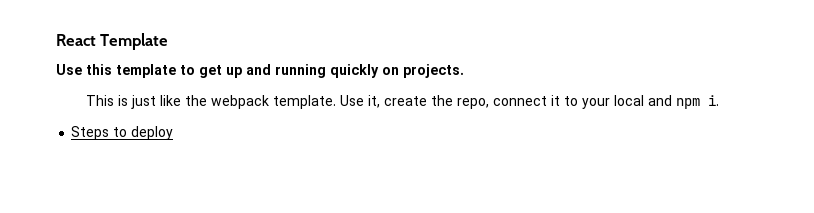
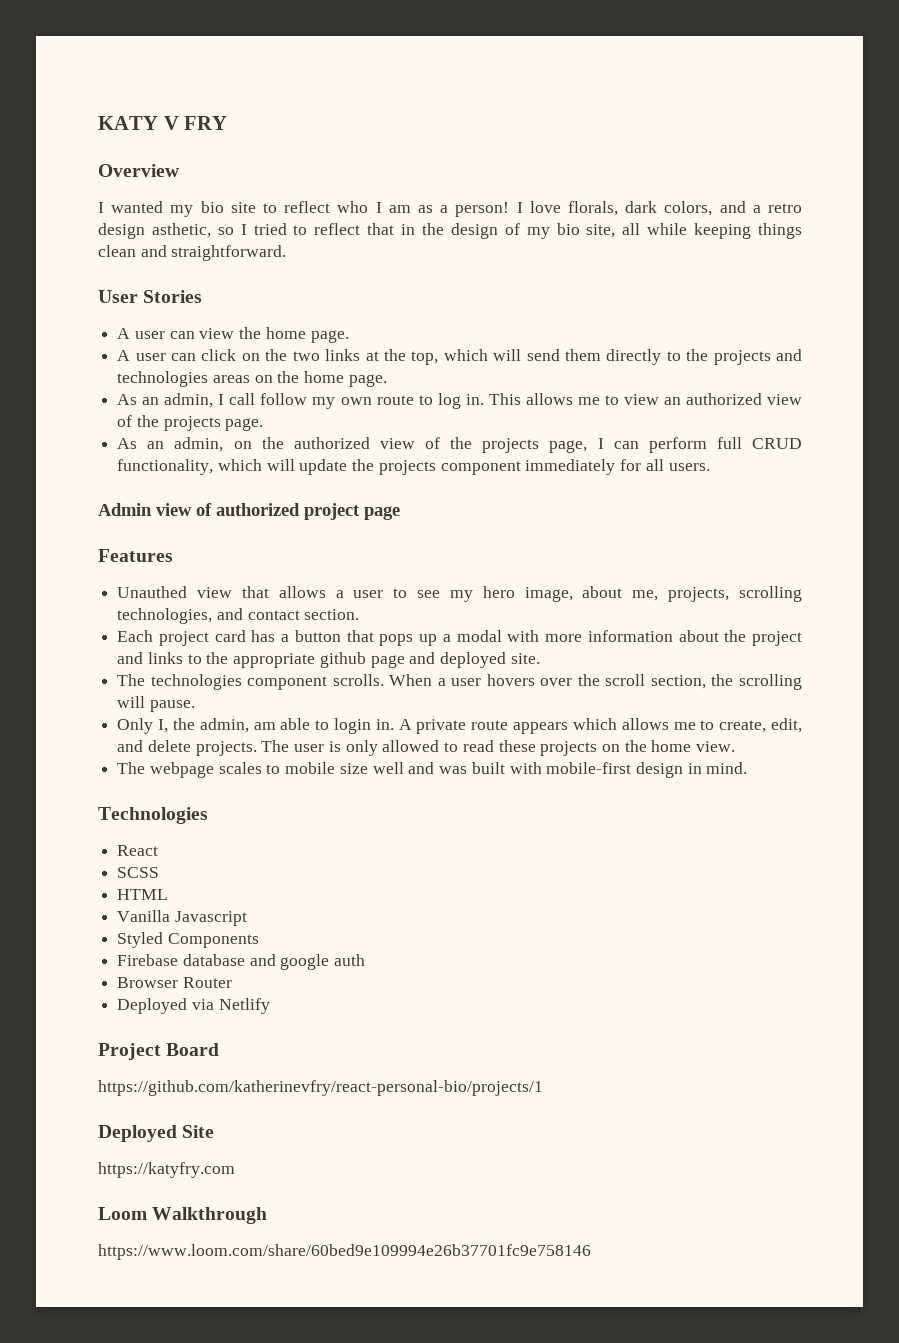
- React Template
- Use this template to get up and running quickly on projects.
- This is just like the webpack template. Use it, create the repo, connect it to your local and npm i.
- Steps to deploy
+ KATY V FRY
+ Overview
+ I wanted my bio site to reflect who I am as a person! I love florals, dark colors, and a retro design asthetic, so I tried to reflect that in the design of my bio site, all while keeping things clean and straightforward.
+ User Stories
+ A user can view the home page.
+ A user can click on the two links at the top, which will send them directly to the projects and technologies areas on the home page.
+ As an admin, I call follow my own route to log in. This allows me to view an authorized view of the projects page.
+ As an admin, on the authorized view of the projects page, I can perform full CRUD functionality, which will update the projects component immediately for all users.
+ Admin view of authorized project page
+ Features
+ Unauthed view that allows a user to see my hero image, about me, projects, scrolling technologies, and contact section.
+ Each project card has a button that pops up a modal with more information about the project and links to the appropriate github page and deployed site.
+ The technologies component scrolls. When a user hovers over the scroll section, the scrolling will pause.
+ Only I, the admin, am able to login in. A private route appears which allows me to create, edit, and delete projects. The user is only allowed to read these projects on the home view.
+ The webpage scales to mobile size well and was built with mobile-first design in mind.
+ Technologies
+ React
+ SCSS
+ HTML
+ Vanilla Javascript
+ Styled Components
+ Firebase database and google auth
+ Browser Router
+ Deployed via Netlify
+ Project Board
+ https://github.com/katherinevfry/react-personal-bio/projects/1
+ Deployed Site
+ https://katyfry.com
+ Loom Walkthrough
+ https://www.loom.com/share/60bed9e109994e26b37701fc9e758146

